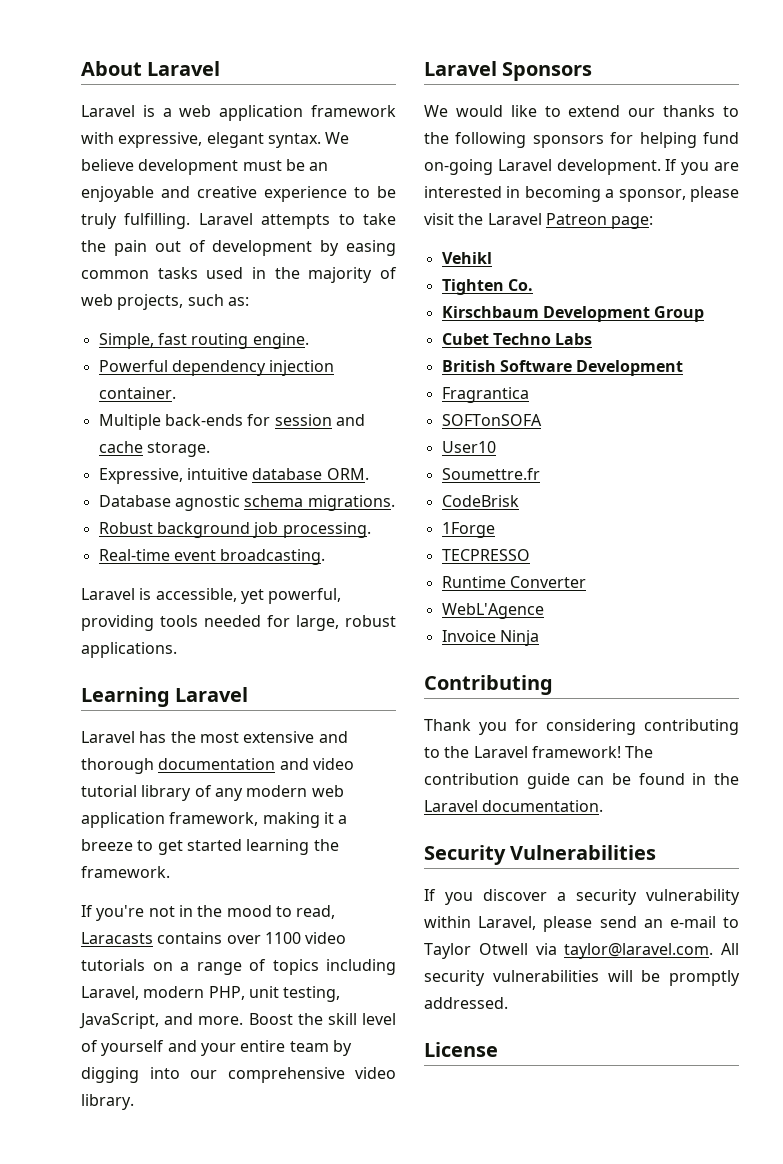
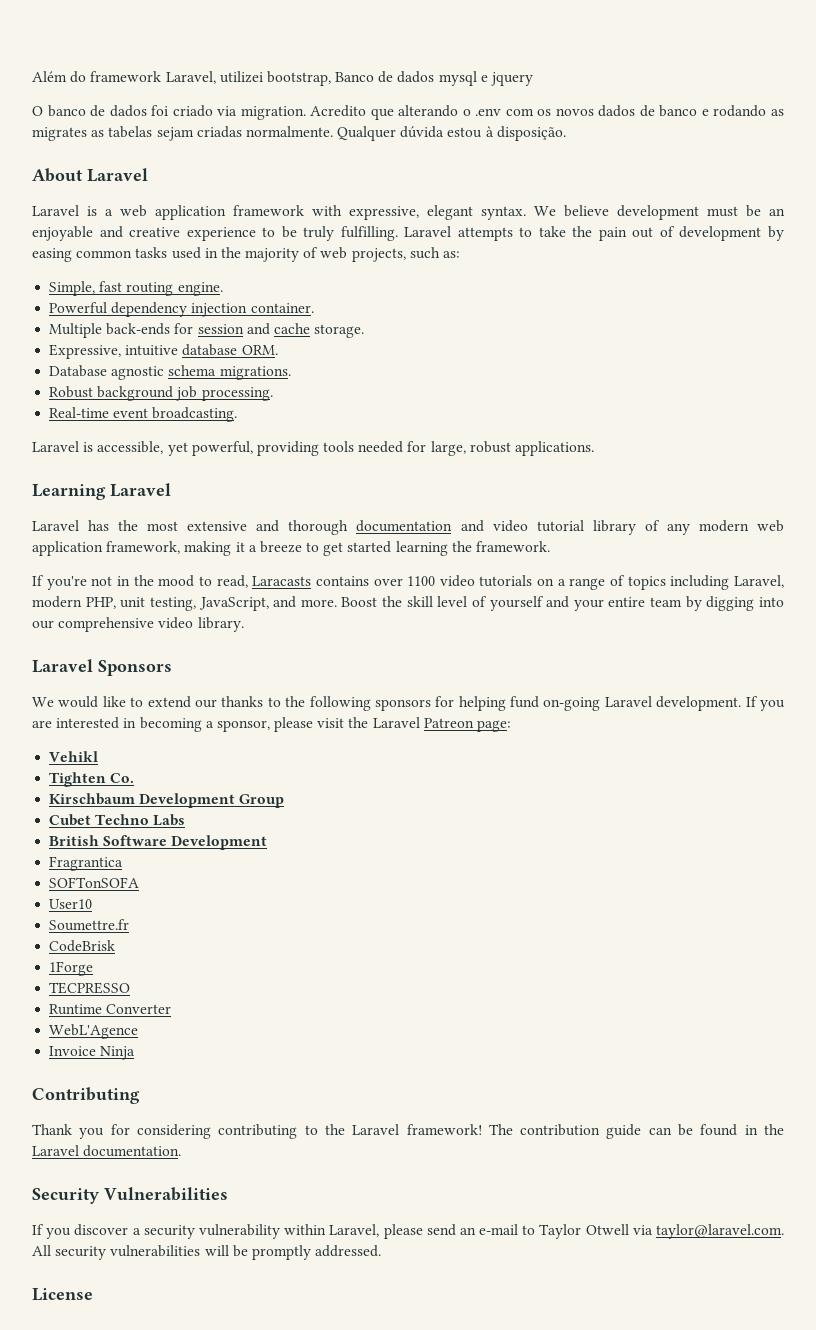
+ Além do framework Laravel, utilizei bootstrap, Banco de dados mysql e jquery
+ O banco de dados foi criado via migration. Acredito que alterando o .env com os novos dados de banco e rodando as migrates as tabelas sejam criadas normalmente. Qualquer dúvida estou à disposição.

